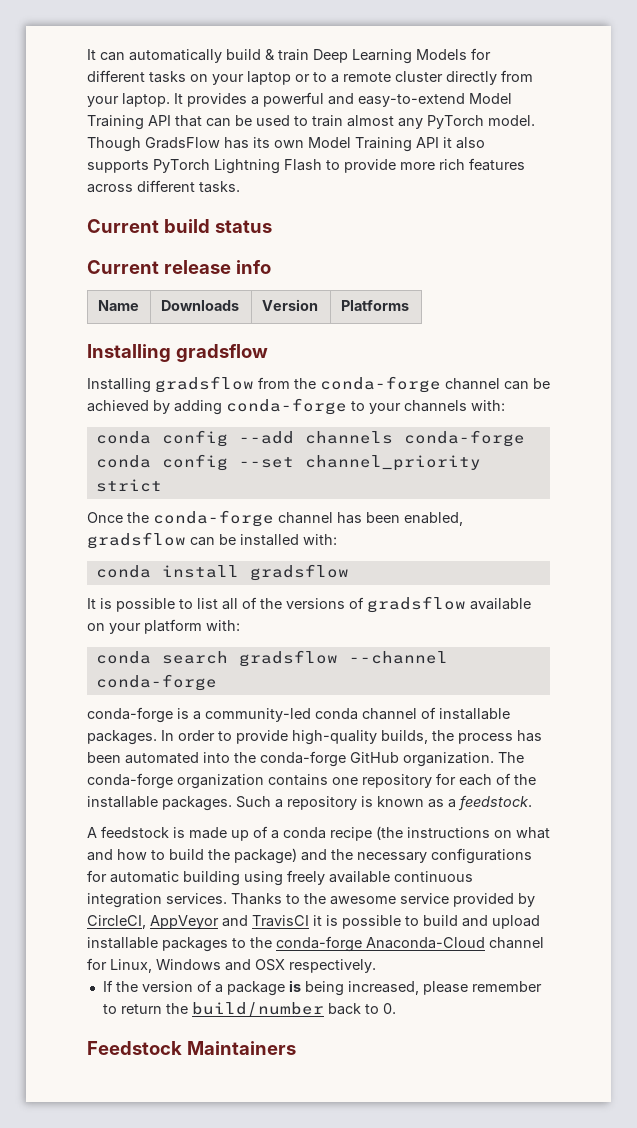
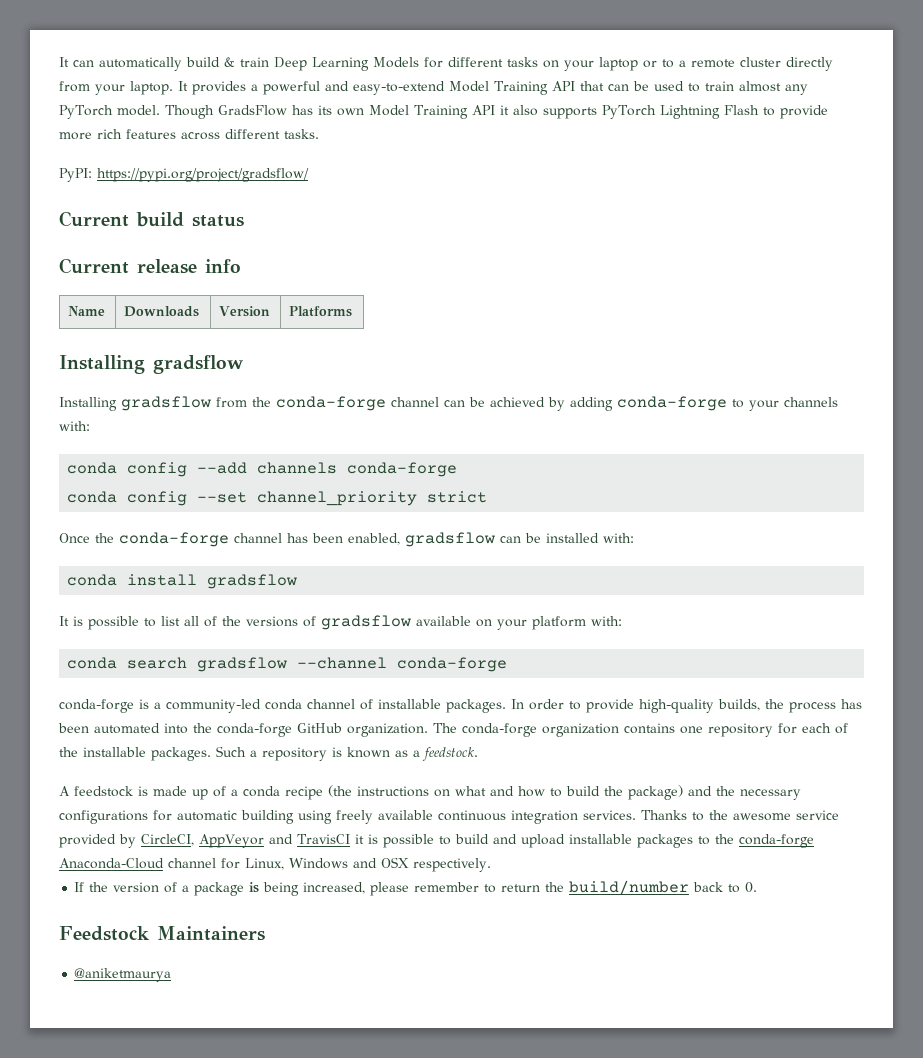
+ PyPI: https://pypi.org/project/gradsflow/
+ @aniketmaurya

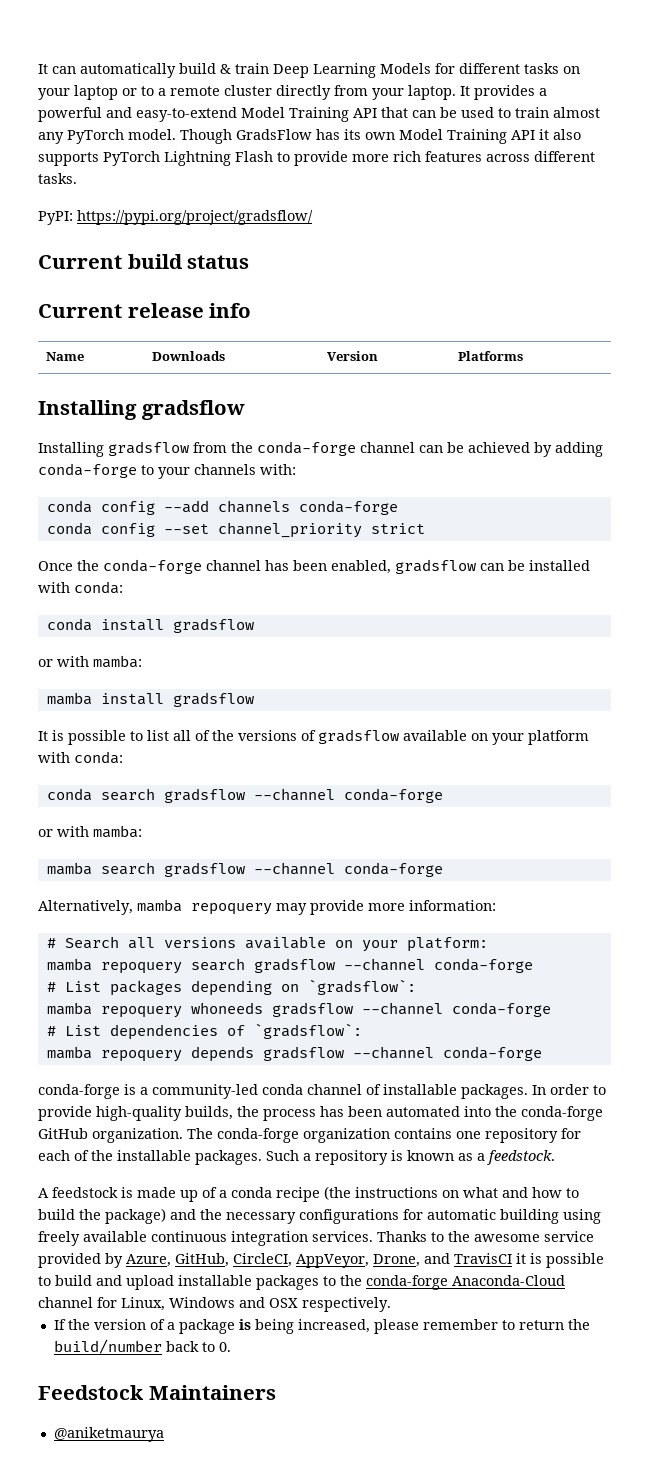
- Once the conda-forge channel has been enabled, gradsflow can be installed with:
+ Once the conda-forge channel has been enabled, gradsflow can be installed with conda:
  conda install gradsflow
+ or with mamba:
+ mamba install gradsflow
- It is possible to list all of the versions of gradsflow available on your platform with:
+ It is possible to list all of the versions of gradsflow available on your platform with conda:
  conda search gradsflow --channel conda-forge
+ or with mamba:
+ mamba search gradsflow --channel conda-forge
+ Alternatively, mamba repoquery may provide more information:
+ # Search all versions available on your platform:
+ mamba repoquery search gradsflow --channel conda-forge
+ # List packages depending on `gradsflow`:
+ mamba repoquery whoneeds gradsflow --channel conda-forge
+ # List dependencies of `gradsflow`:
+ mamba repoquery depends gradsflow --channel conda-forge
- Thanks to the awesome service provided by CircleCI, AppVeyor and TravisCI it is possible to build and upload installable packages to the conda-forge Anaconda-Cloud channel for Linux, Windows and OSX respectively.
+ Thanks to the awesome service provided by Azure, GitHub, CircleCI, AppVeyor, Drone, and TravisCI it is possible to build and upload installable packages to the conda-forge Anaconda-Cloud channel for Linux, Windows and OSX respectively.

